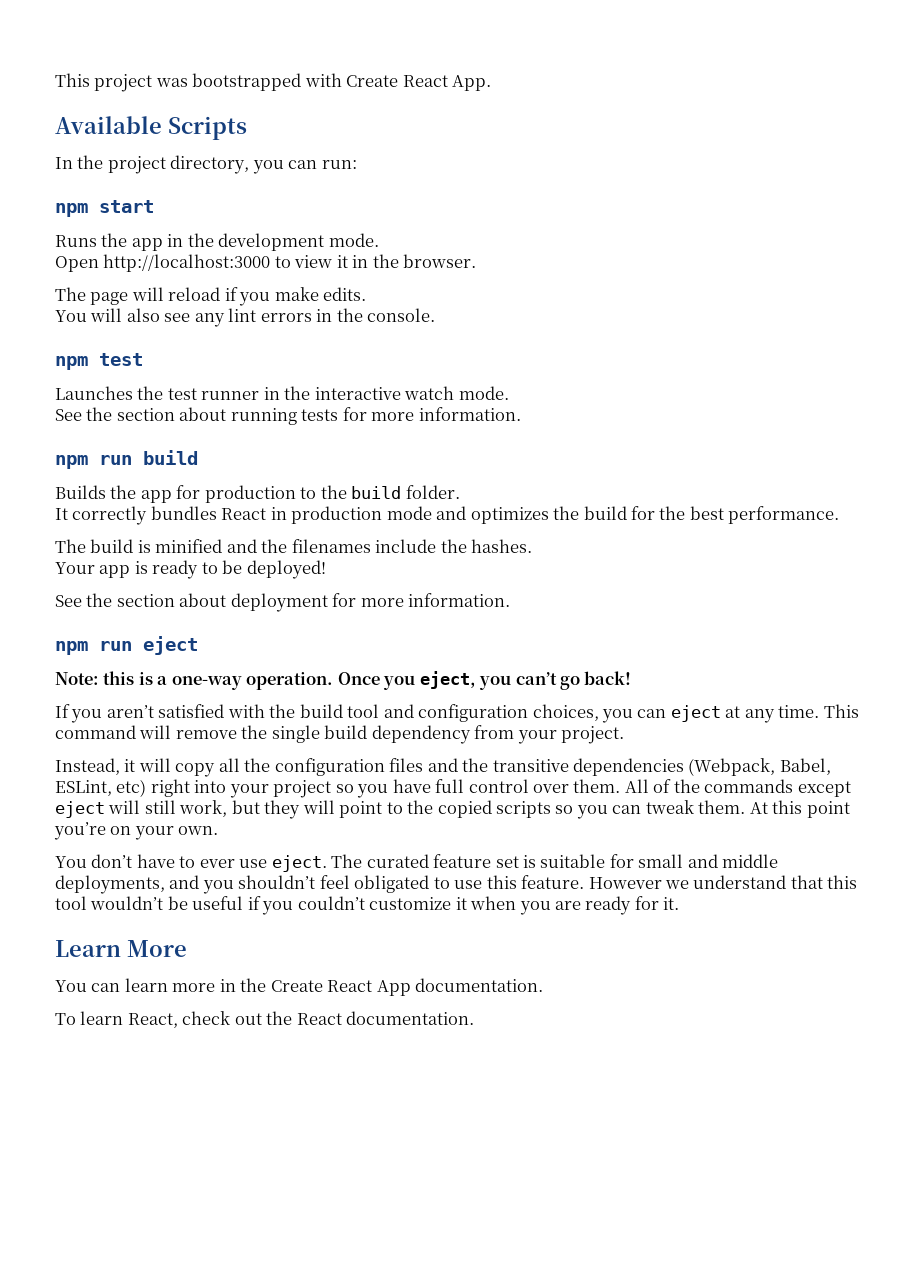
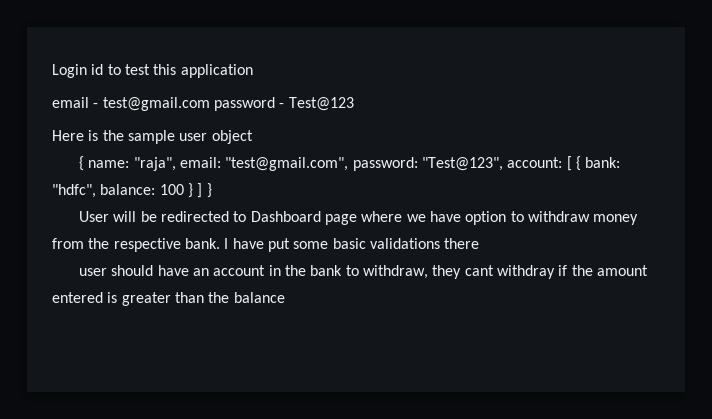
- This project was bootstrapped with Create React App.
- Available Scripts
- In the project directory, you can run:
- npm start
- Runs the app in the development mode.
- Open http://localhost:3000 to view it in the browser.
- The page will reload if you make edits.
- You will also see any lint errors in the console.
- npm test
- Launches the test runner in the interactive watch mode.
- See the section about running tests for more information.
- npm run build
- Builds the app for production to the build folder.
- It correctly bundles React in production mode and optimizes the build for the best performance.
- The build is minified and the filenames include the hashes.
- Your app is ready to be deployed!
- See the section about deployment for more information.
- npm run eject
- Note: this is a one-way operation. Once you eject, you can’t go back!
- If you aren’t satisfied with the build tool and configuration choices, you can eject at any time. This command will remove the single build dependency from your project.
- Instead, it will copy all the configuration files and the transitive dependencies (Webpack, Babel, ESLint, etc) right into your project so you have full control over them. All of the commands except eject will still work, but they will point to the copied scripts so you can tweak them. At this point you’re on your own.
- You don’t have to ever use eject. The curated feature set is suitable for small and middle deployments, and you shouldn’t feel obligated to use this feature. However we understand that this tool wouldn’t be useful if you couldn’t customize it when you are ready for it.
- Learn More
- You can learn more in the Create React App documentation.
- To learn React, check out the React documentation.
+ Login id to test this application
+ email - test@gmail.com password - Test@123
+ Here is the sample user object
+ { name: "raja", email: "test@gmail.com", password: "Test@123", account: [ { bank: "hdfc", balance: 100 } ] }
+ User will be redirected to Dashboard page where we have option to withdraw money from the respective bank. I have put some basic validations there
+ user should have an account in the bank to withdraw, they cant withdray if the amount entered is greater than the balance

